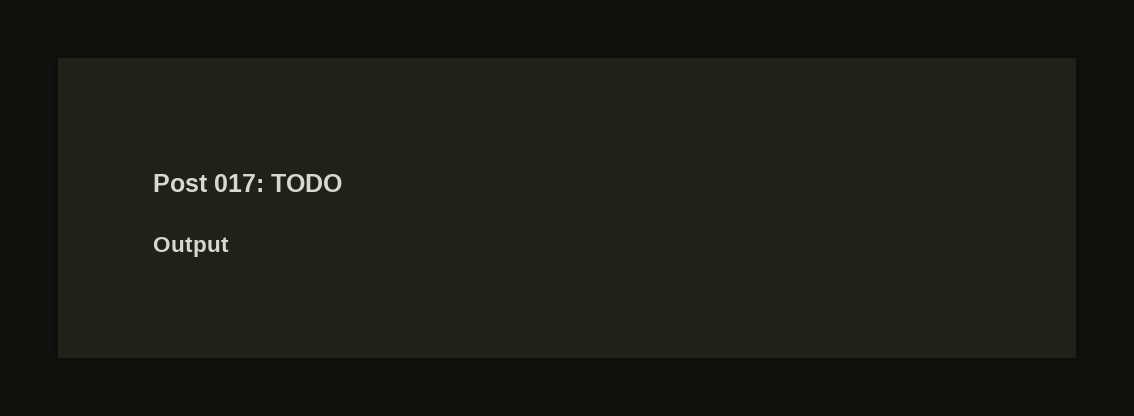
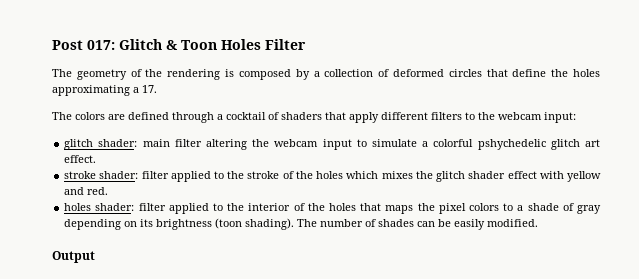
- Post 017: TODO
+ Post 017: Glitch & Toon Holes Filter
+ The geometry of the rendering is composed by a collection of deformed circles that define the holes approximating a 17.
+ The colors are defined through a cocktail of shaders that apply different filters to the webcam input:
+ glitch shader: main filter altering the webcam input to simulate a colorful pshychedelic glitch art effect.
+ stroke shader: filter applied to the stroke of the holes which mixes the glitch shader effect with yellow and red.
+ holes shader: filter applied to the interior of the holes that maps the pixel colors to a shade of gray depending on its brightness (toon shading). The number of shades can be easily modified.

